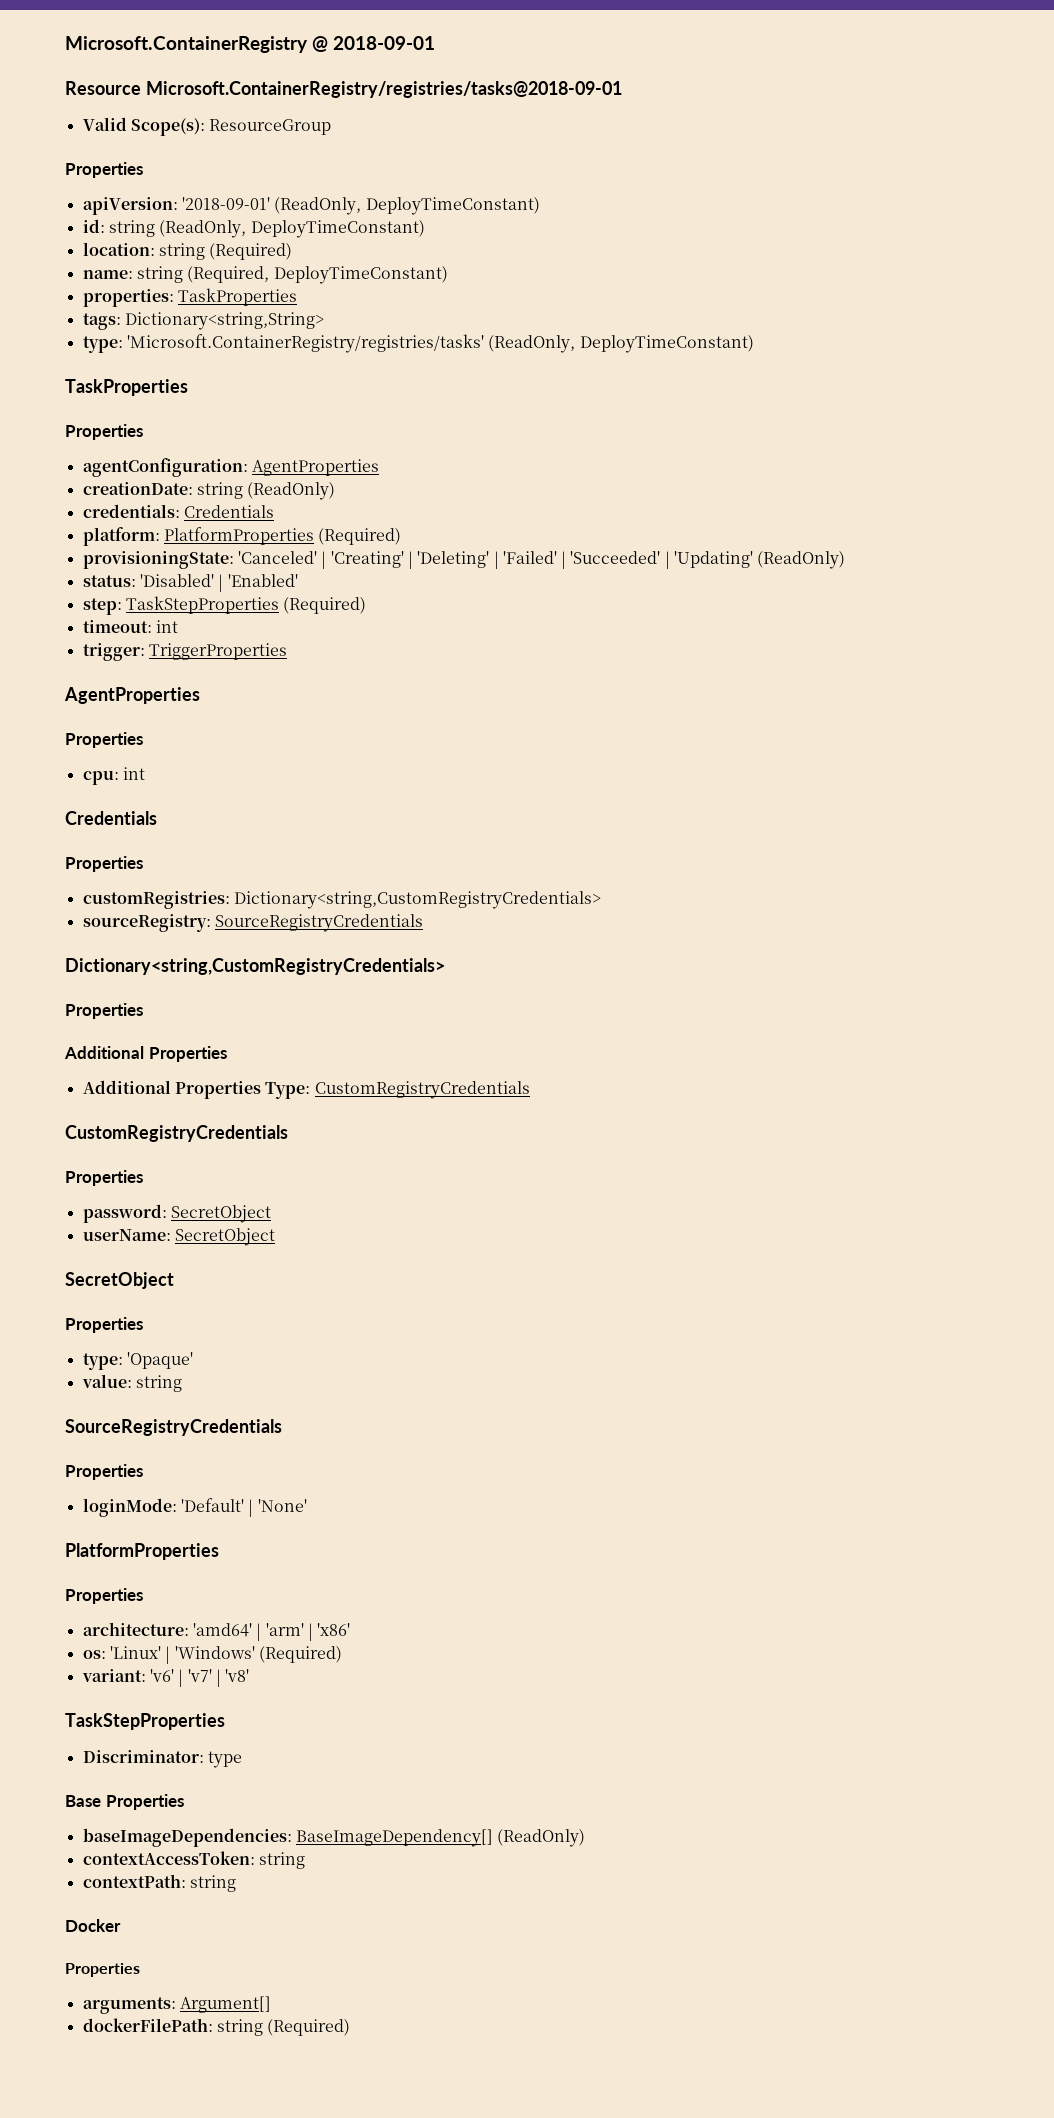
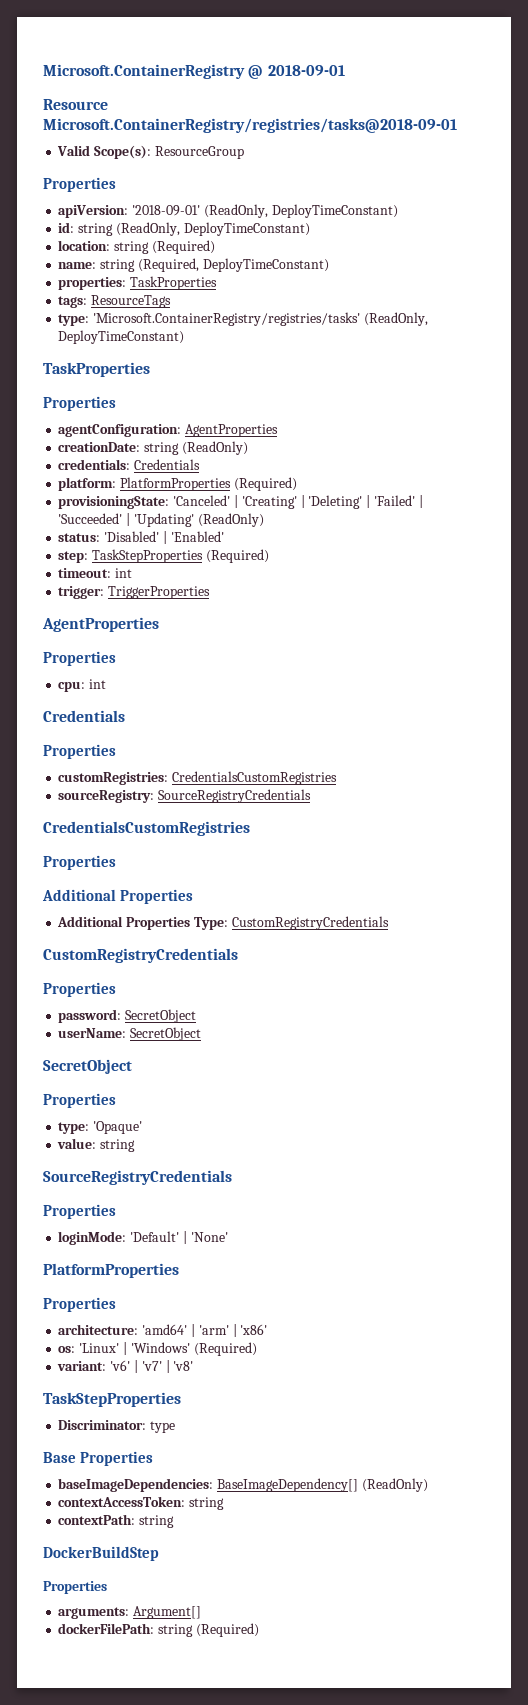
- tags: Dictionary<string,String>
+ tags: ResourceTags
- customRegistries: Dictionary<string,CustomRegistryCredentials>
+ customRegistries: CredentialsCustomRegistries
  sourceRegistry: SourceRegistryCredentials
- Dictionary<string,CustomRegistryCredentials>
+ CredentialsCustomRegistries
- Docker
+ DockerBuildStep

